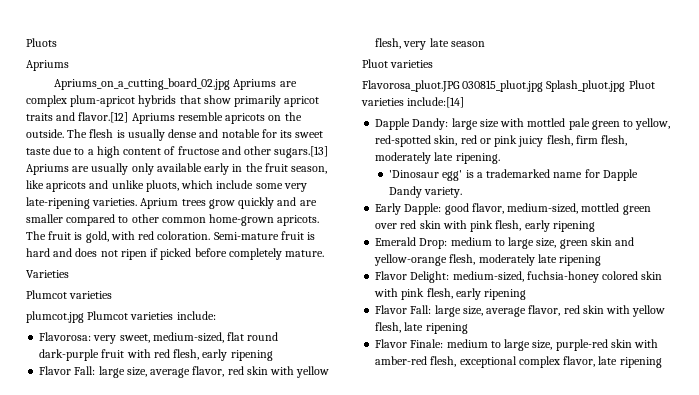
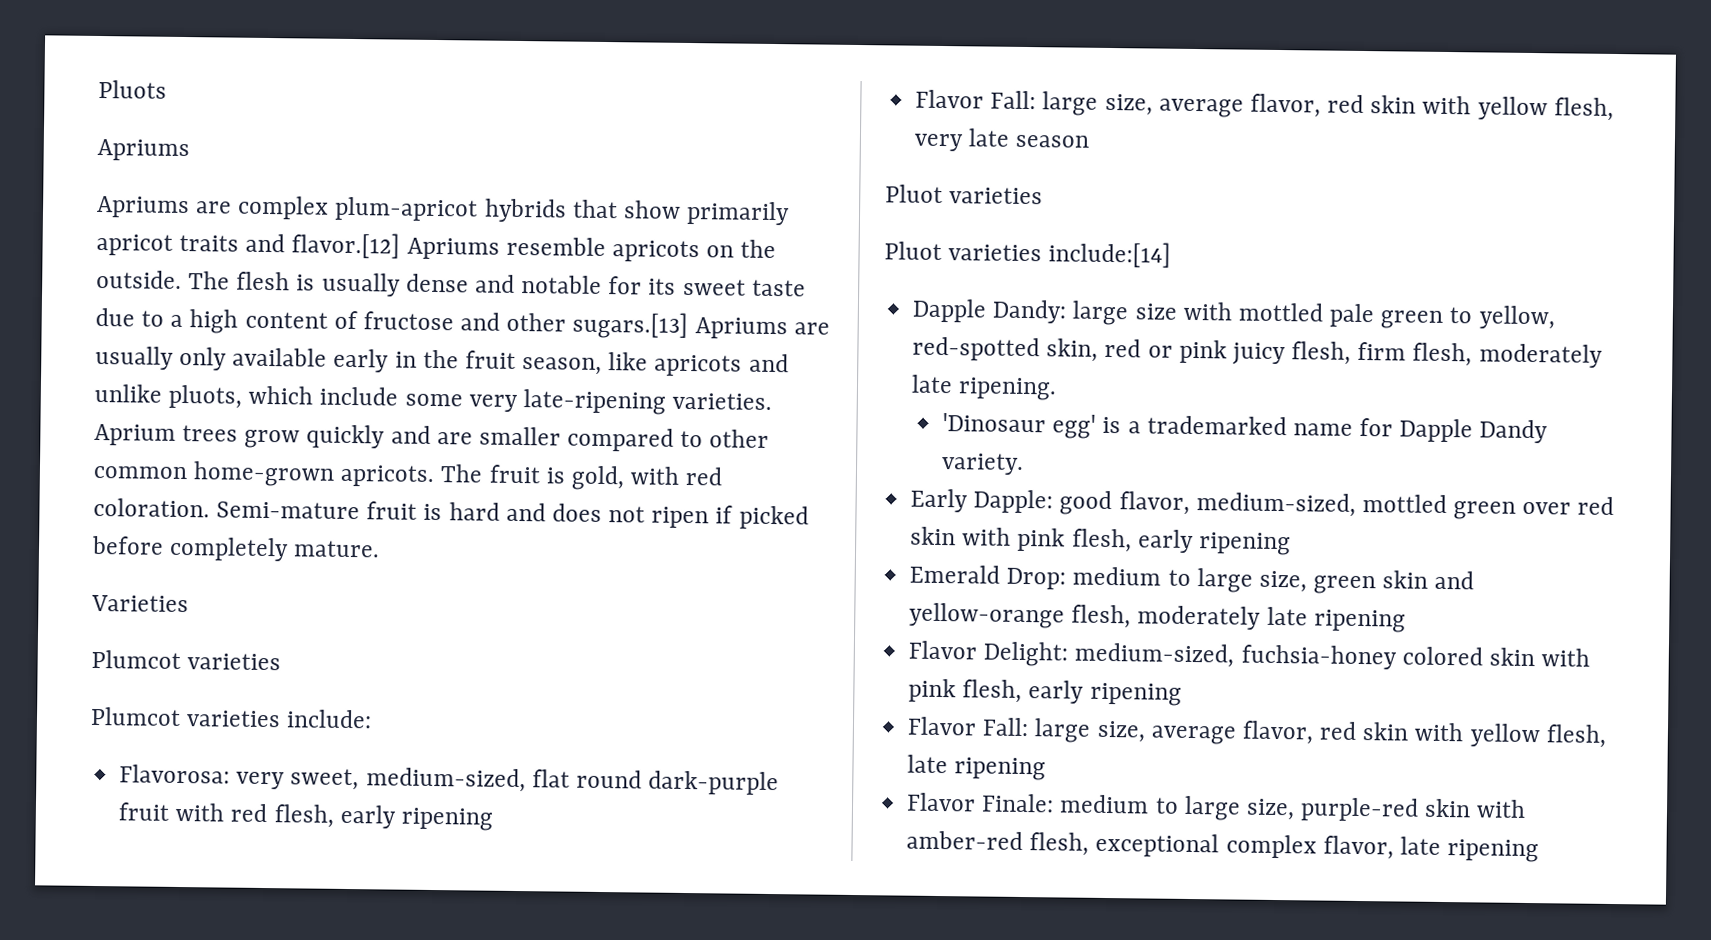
- Apriums_on_a_cutting_board_02.jpg Apriums are complex plum-apricot hybrids that show primarily apricot traits and flavor.[12] Apriums resemble apricots on the outside.
+ Apriums are complex plum-apricot hybrids that show primarily apricot traits and flavor.[12] Apriums resemble apricots on the outside.
- plumcot.jpg Plumcot varieties include:
+ Plumcot varieties include:
- Flavorosa_pluot.JPG 030815_pluot.jpg Splash_pluot.jpg Pluot varieties include:[14]
+ Pluot varieties include:[14]

